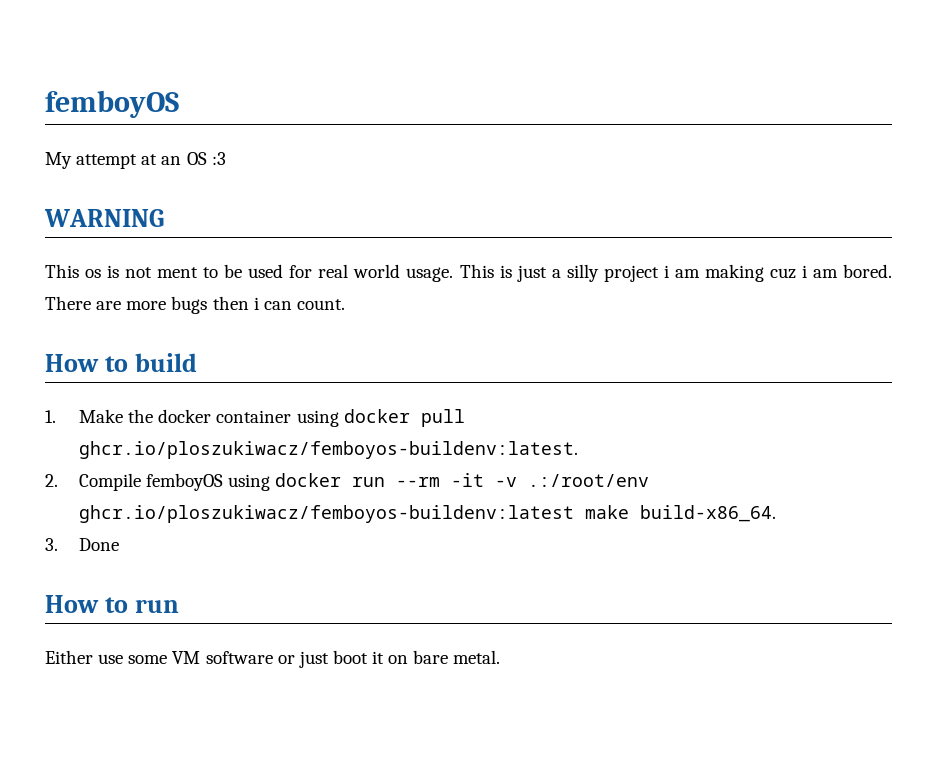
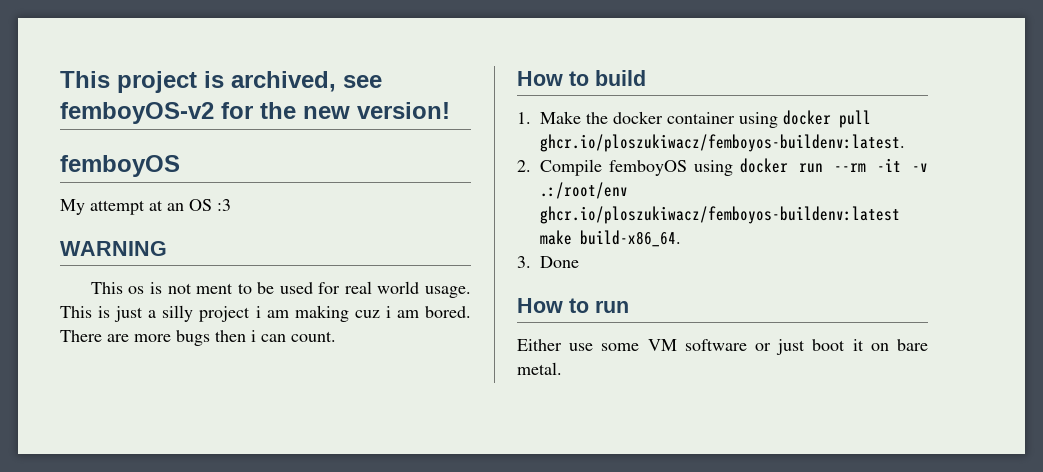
+ This project is archived, see femboyOS-v2 for the new version!

